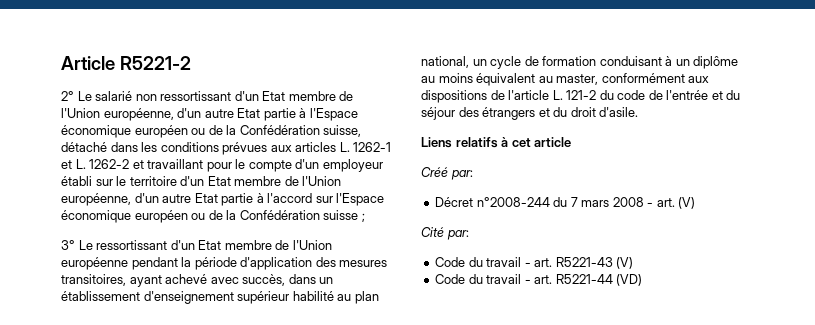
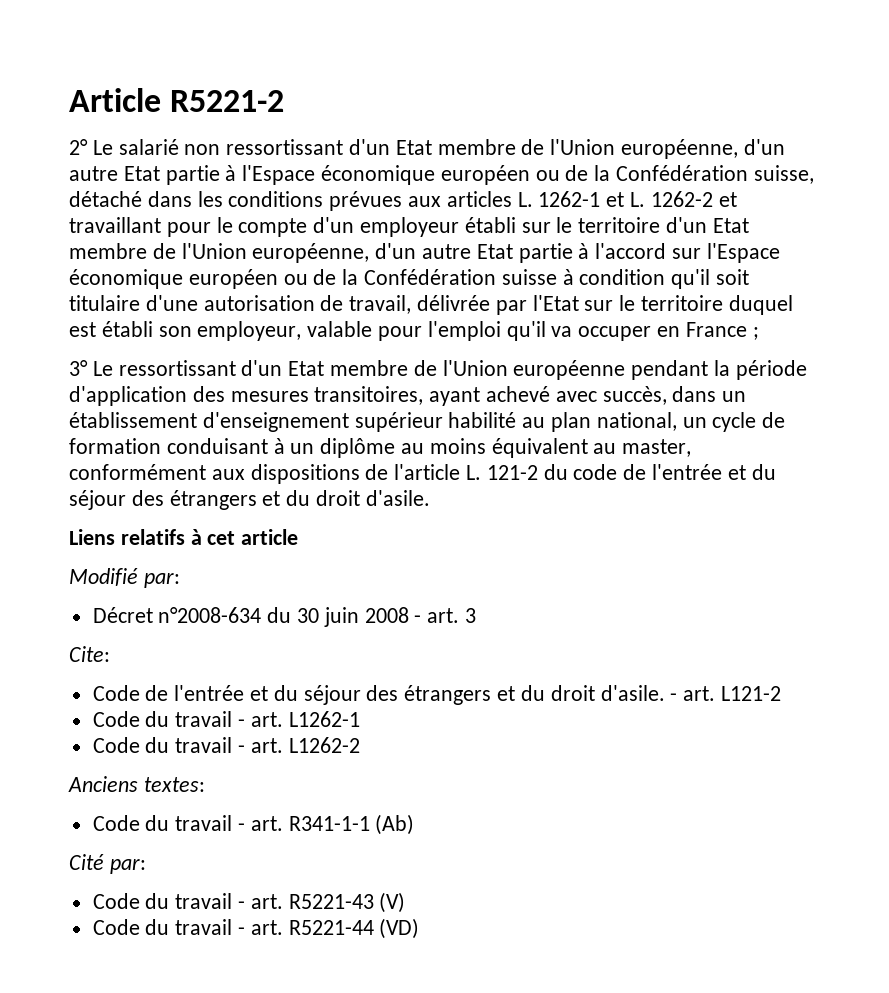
- 2° Le salarié non ressortissant d'un Etat membre de l'Union européenne, d'un autre Etat partie à l'Espace économique européen ou de la Confédération suisse, détaché dans les conditions prévues aux articles L. 1262-1 et L. 1262-2 et travaillant pour le compte d'un employeur établi sur le territoire d'un Etat membre de l'Union européenne, d'un autre Etat partie à l'accord sur l'Espace économique européen ou de la Confédération suisse ;
+ 2° Le salarié non ressortissant d'un Etat membre de l'Union européenne, d'un autre Etat partie à l'Espace économique européen ou de la Confédération suisse, détaché dans les conditions prévues aux articles L. 1262-1 et L. 1262-2 et travaillant pour le compte d'un employeur établi sur le territoire d'un Etat membre de l'Union européenne, d'un autre Etat partie à l'accord sur l'Espace économique européen ou de la Confédération suisse à condition qu'il soit titulaire d'une autorisation de travail, délivrée par l'Etat sur le territoire duquel est établi son employeur, valable pour l'emploi qu'il va occuper en France ;
- Créé par:
+ Modifié par:
- Décret n°2008-244 du 7 mars 2008 - art. (V)
+ Décret n°2008-634 du 30 juin 2008 - art. 3
+ Cite:
+ Code de l'entrée et du séjour des étrangers et du droit d'asile. - art. L121-2
+ Code du travail - art. L1262-1
+ Code du travail - art. L1262-2
+ Anciens textes:
+ Code du travail - art. R341-1-1 (Ab)

